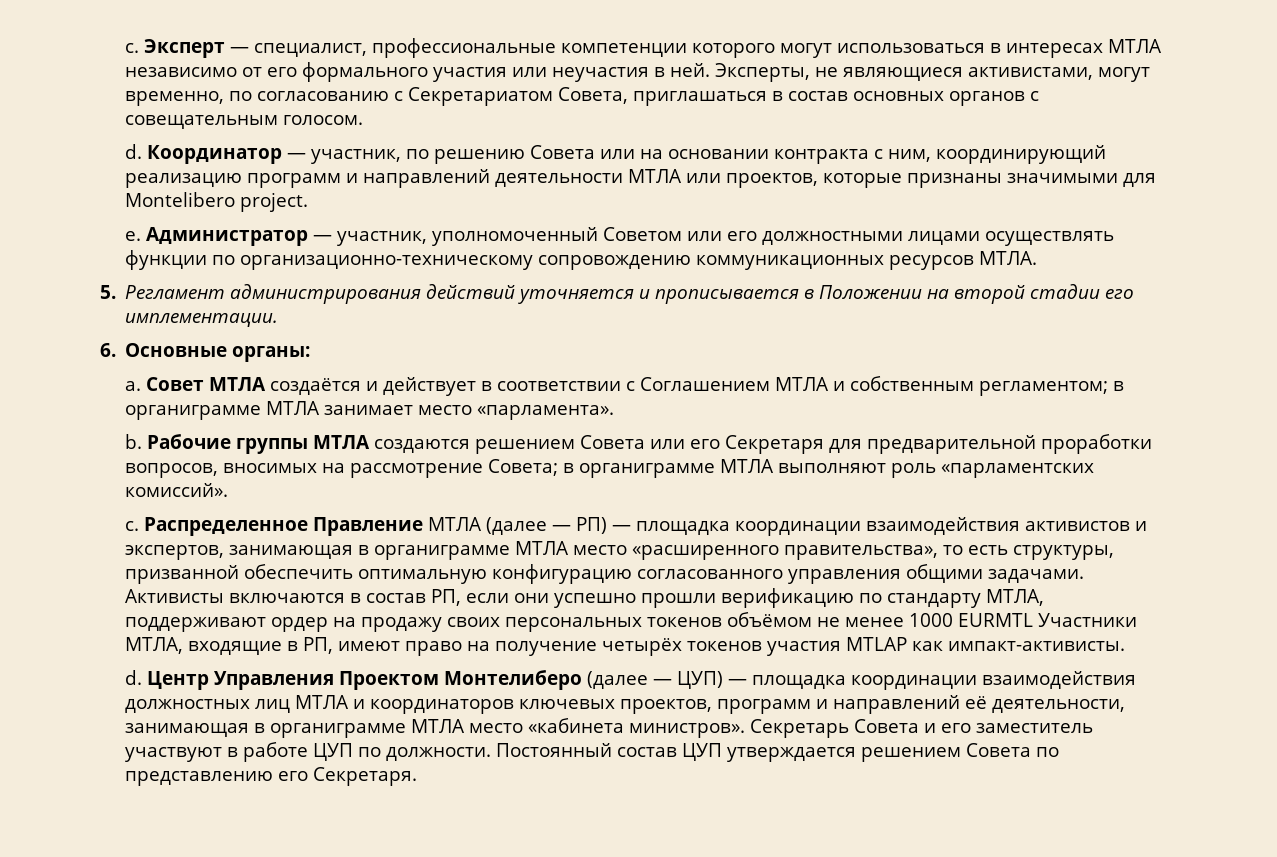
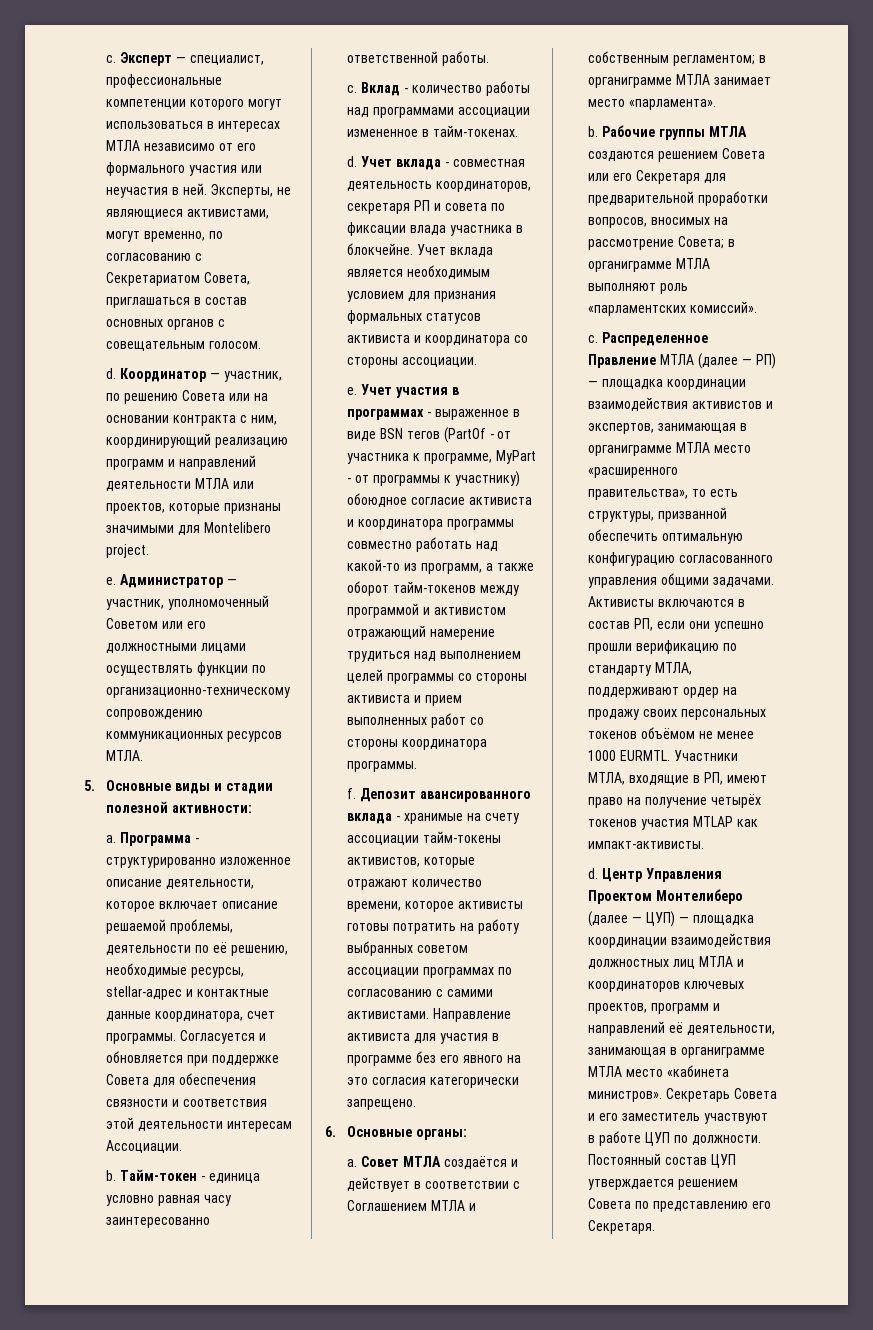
- 5. Регламент администрирования действий уточняется и прописывается в Положении на второй стадии его имплементации.
+ 5. Основные виды и стадии полезной активности:
+ a. Программа - структурированно изложенное описание деятельности, которое включает описание решаемой проблемы, деятельности по её решению, необходимые ресурсы, stellar-адрес и контактные данные координатора, счет программы. Cогласуется и обновляется при поддержке Совета для обеспечения связности и соответствия этой деятельности интересам Ассоциации.
+ b. Тайм-токен - единица условно равная часу заинтересованно ответственной работы.
+ c. Вклад - количество работы над программами ассоциации измененное в тайм-токенах.
+ d. Учет вклада - совместная деятельность координаторов, секретаря РП и совета по фиксации влада участника в блокчейне. Учет вклада является необходимым условием для признания формальных статусов активиста и координатора со стороны ассоциации.
+ e. Учет участия в программах - выраженное в виде BSN тегов (PartOf - от участника к программе, MyPart - от программы к участнику) обоюдное согласие активиста и координатора программы совместно работать над какой-то из программ, а также оборот тайм-токенов между программой и активистом отражающий намерение трудиться над выполнением целей программы со стороны активиста и прием выполненных работ со стороны координатора программы.
+ f. Депозит авансированного вклада - хранимые на счету ассоциации тайм-токены активистов, которые отражают количество времени, которое активисты готовы потратить на работу выбранных советом ассоциации программах по согласованию с самими активистами. Направление активиста для участия в программе без его явного на это согласия категорически запрещено.
- Активисты включаются в состав РП, если они успешно прошли верификацию по стандарту МТЛА, поддерживают ордер на продажу своих персональных токенов объёмом не менее 1000 EURMTL Участники МТЛА, входящие в РП, имеют право на получение четырёх токенов участия MTLAP как импакт-активисты.
+ Активисты включаются в состав РП, если они успешно прошли верификацию по стандарту МТЛА, поддерживают ордер на продажу своих персональных токенов объёмом не менее 1000 EURMTL. Участники МТЛА, входящие в РП, имеют право на получение четырёх токенов участия MTLAP как импакт-активисты.

